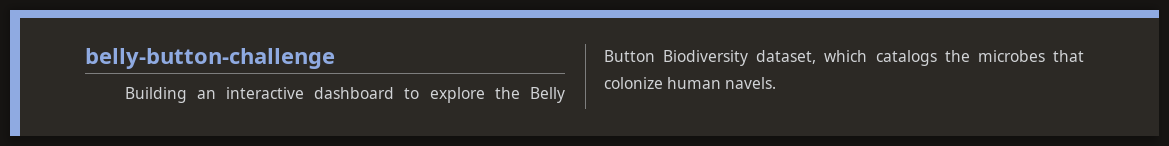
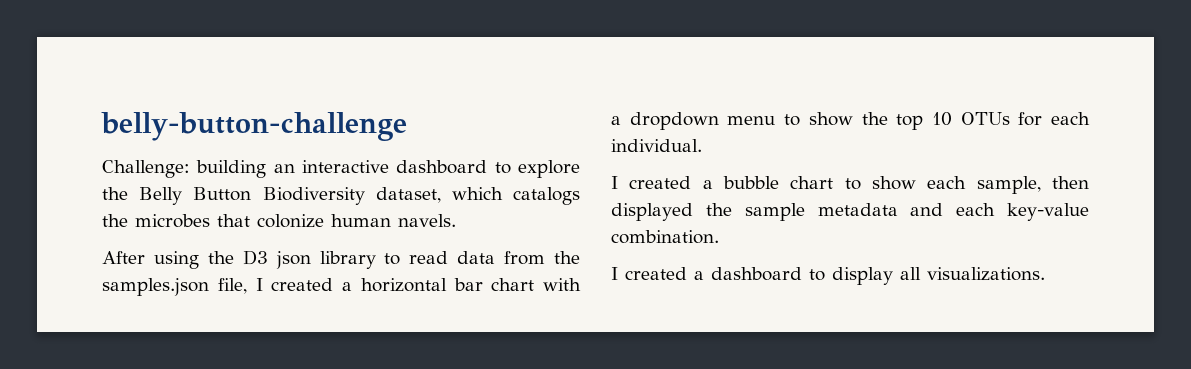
- Building an interactive dashboard to explore the Belly Button Biodiversity dataset, which catalogs the microbes that colonize human navels.
+ Challenge: building an interactive dashboard to explore the Belly Button Biodiversity dataset, which catalogs the microbes that colonize human navels.
+ After using the D3 json library to read data from the samples.json file, I created a horizontal bar chart with a dropdown menu to show the top 10 OTUs for each individual.
+ I created a bubble chart to show each sample, then displayed the sample metadata and each key-value combination.
+ I created a dashboard to display all visualizations.

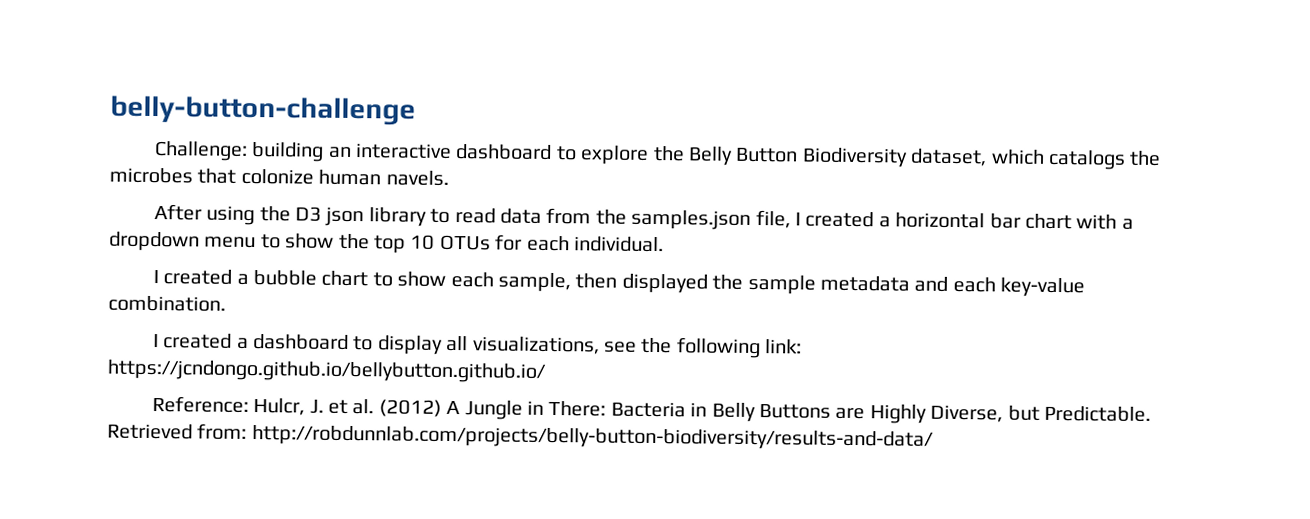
- I created a dashboard to display all visualizations.
+ I created a dashboard to display all visualizations, see the following link: https://jcndongo.github.io/bellybutton.github.io/
+ Reference: Hulcr, J. et al. (2012) A Jungle in There: Bacteria in Belly Buttons are Highly Diverse, but Predictable. Retrieved from: http://robdunnlab.com/projects/belly-button-biodiversity/results-and-data/

